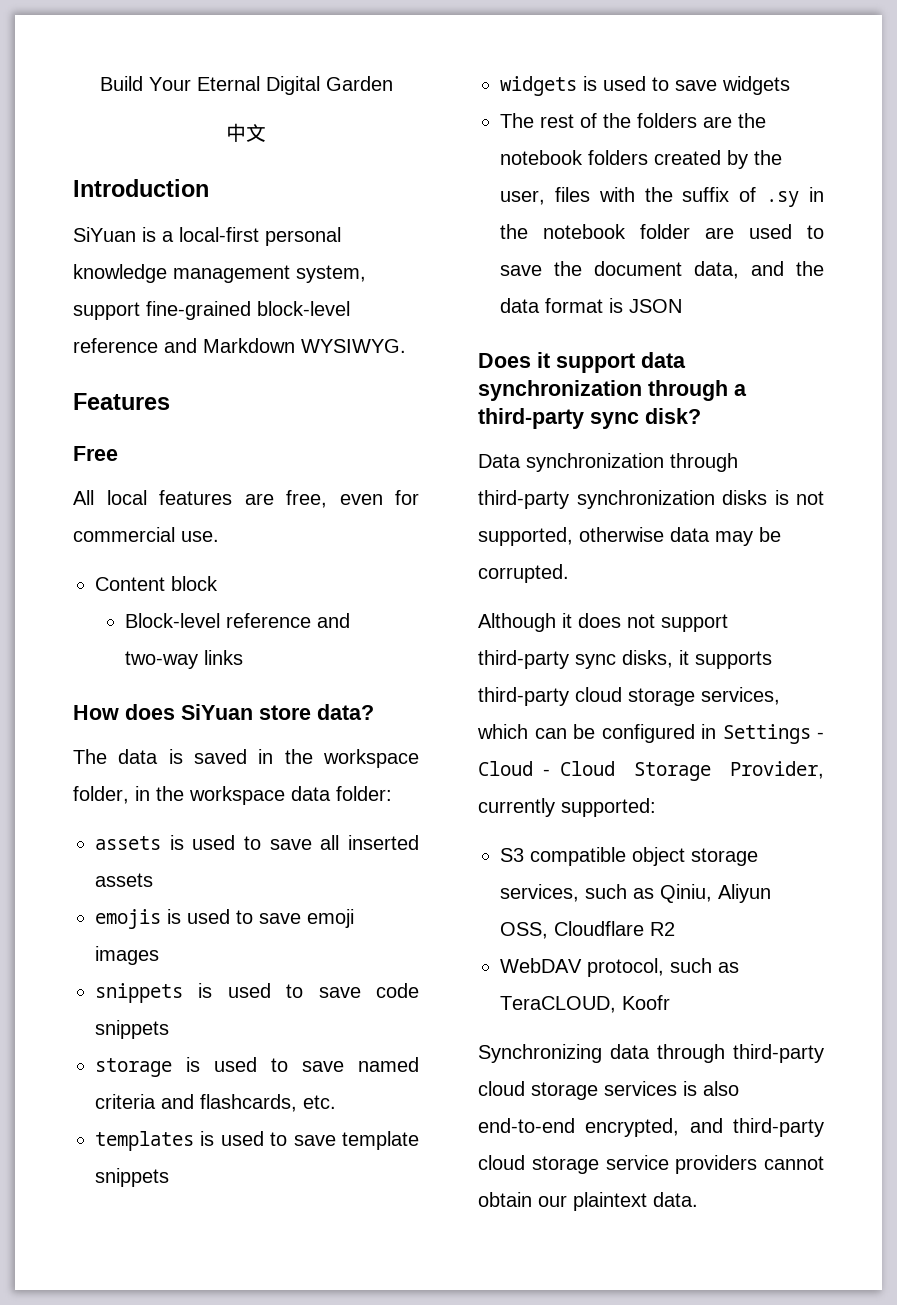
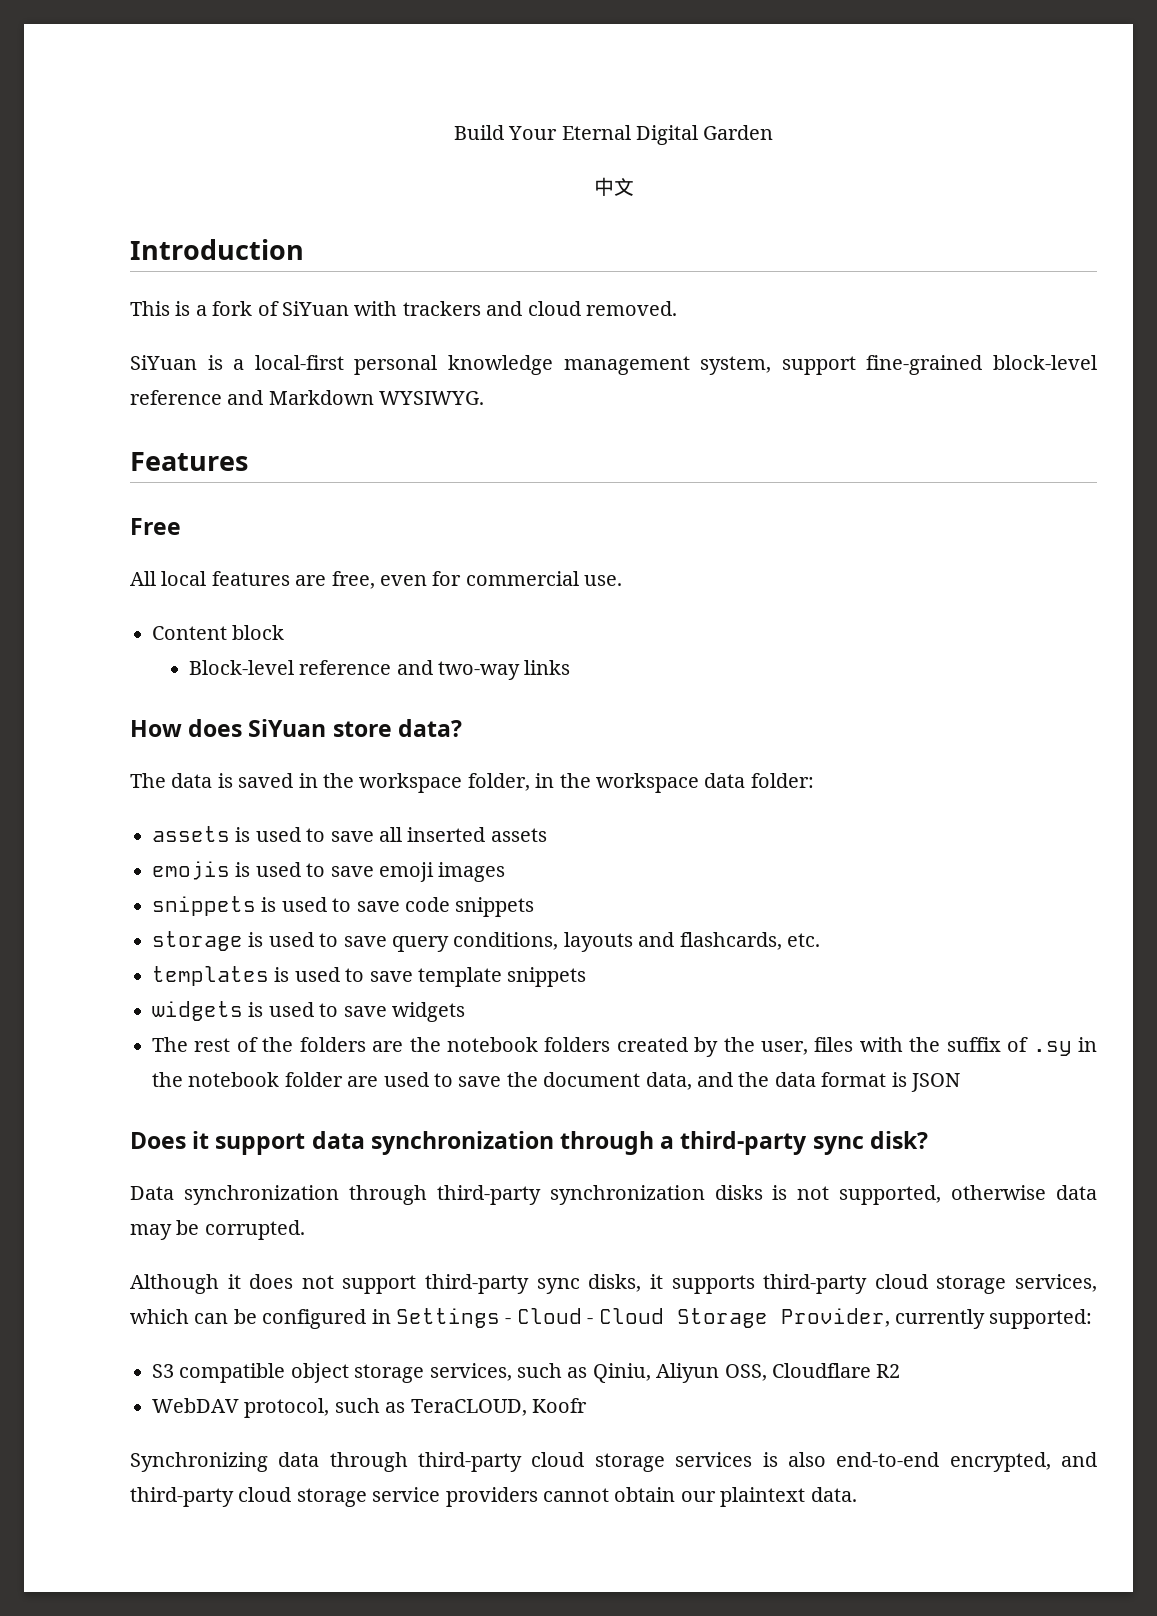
+ This is a fork of SiYuan with trackers and cloud removed.
- storage is used to save named criteria and flashcards, etc.
+ storage is used to save query conditions, layouts and flashcards, etc.

